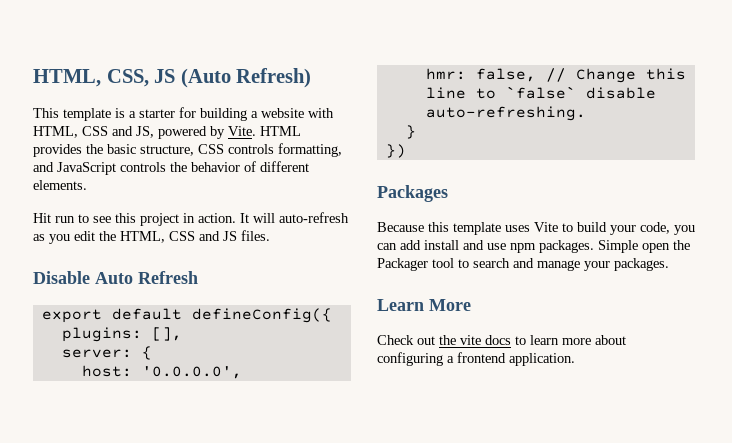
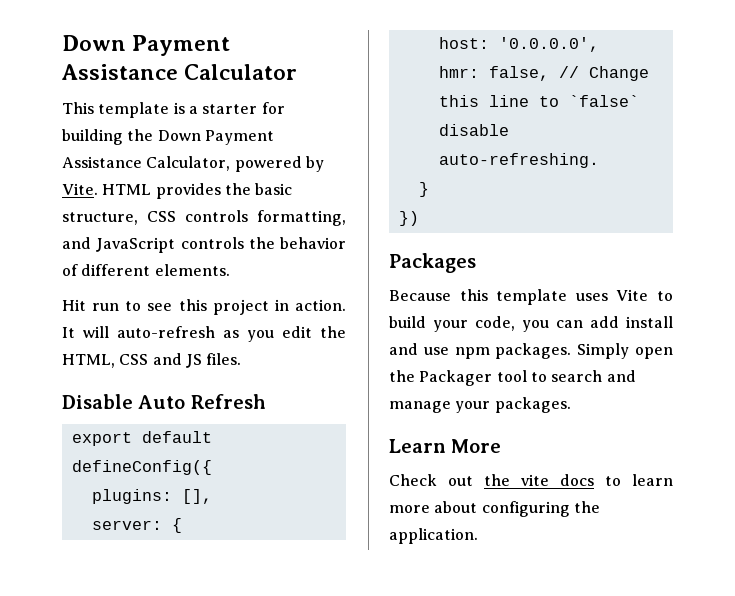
- HTML, CSS, JS (Auto Refresh)
+ Down Payment Assistance Calculator
- This template is a starter for building a website with HTML, CSS and JS, powered by Vite.
+ This template is a starter for building the Down Payment Assistance Calculator, powered by Vite.
- Simple open the Packager tool to search and manage your packages.
+ Simply open the Packager tool to search and manage your packages.
- Check out the vite docs to learn more about configuring a frontend application.
+ Check out the vite docs to learn more about configuring the application.

